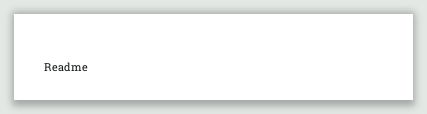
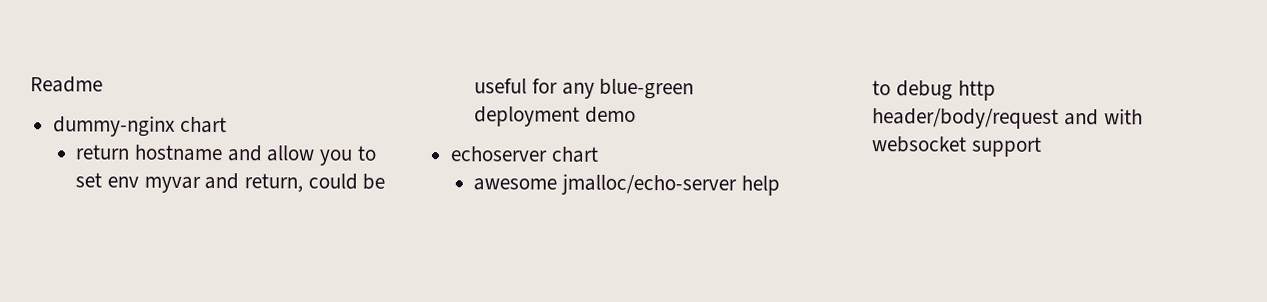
+ dummy-nginx chart
+ return hostname and allow you to set env myvar and return, could be useful for any blue-green deployment demo
+ echoserver chart
+ awesome jmalloc/echo-server help to debug http header/body/request and with websocket support

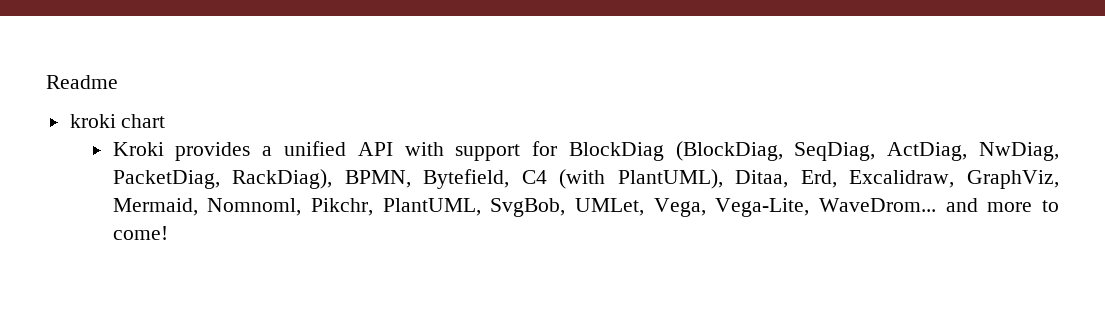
- dummy-nginx chart
- return hostname and allow you to set env myvar and return, could be useful for any blue-green deployment demo
- echoserver chart
- awesome jmalloc/echo-server help to debug http header/body/request and with websocket support
+ kroki chart
+ Kroki provides a unified API with support for BlockDiag (BlockDiag, SeqDiag, ActDiag, NwDiag, PacketDiag, RackDiag), BPMN, Bytefield, C4 (with PlantUML), Ditaa, Erd, Excalidraw, GraphViz, Mermaid, Nomnoml, Pikchr, PlantUML, SvgBob, UMLet, Vega, Vega-Lite, WaveDrom... and more to come!

